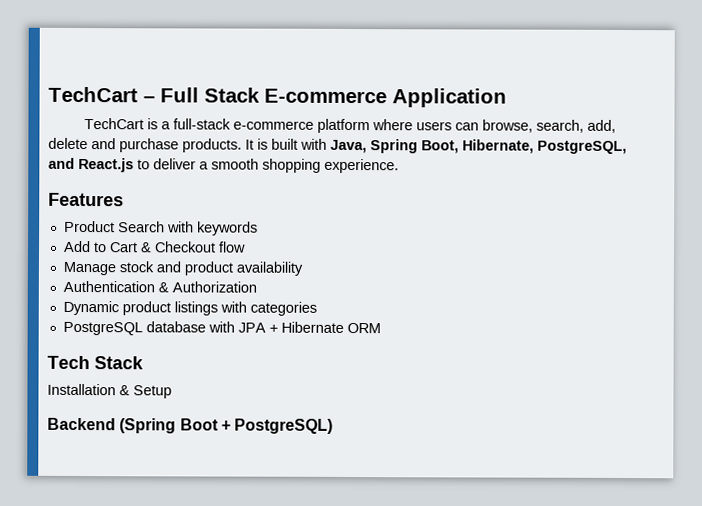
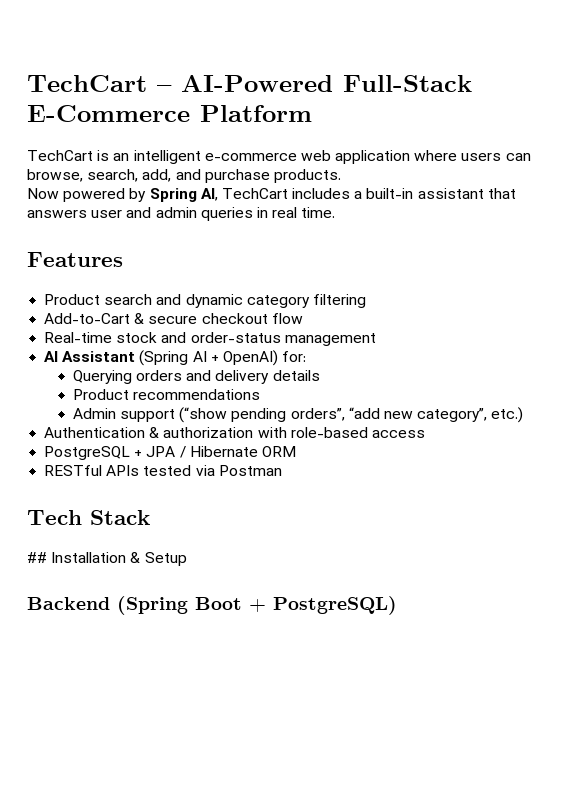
- TechCart – Full Stack E-commerce Application
- TechCart is a full-stack e-commerce platform where users can browse, search, add, delete and purchase products. It is built with Java, Spring Boot, Hibernate, PostgreSQL, and React.js to deliver a smooth shopping experience.
+ TechCart – AI-Powered Full-Stack E-Commerce Platform
+ TechCart is an intelligent e-commerce web application where users can browse, search, add, and purchase products.
+ Now powered by Spring AI, TechCart includes a built-in assistant that answers user and admin queries in real time.
  Features
- Product Search with keywords
- Add to Cart & Checkout flow
+ Product search and dynamic category filtering
+ Add-to-Cart & secure checkout flow
- Manage stock and product availability
- Authentication & Authorization
- Dynamic product listings with categories
- PostgreSQL database with JPA + Hibernate ORM
+ Real-time stock and order-status management
+ AI Assistant (Spring AI + OpenAI) for:
+ Querying orders and delivery details
+ Product recommendations
+ Admin support (“show pending orders”, “add new category”, etc.)
+ Authentication & authorization with role-based access
+ PostgreSQL + JPA / Hibernate ORM
+ RESTful APIs tested via Postman
- Installation & Setup
+ ## Installation & Setup

